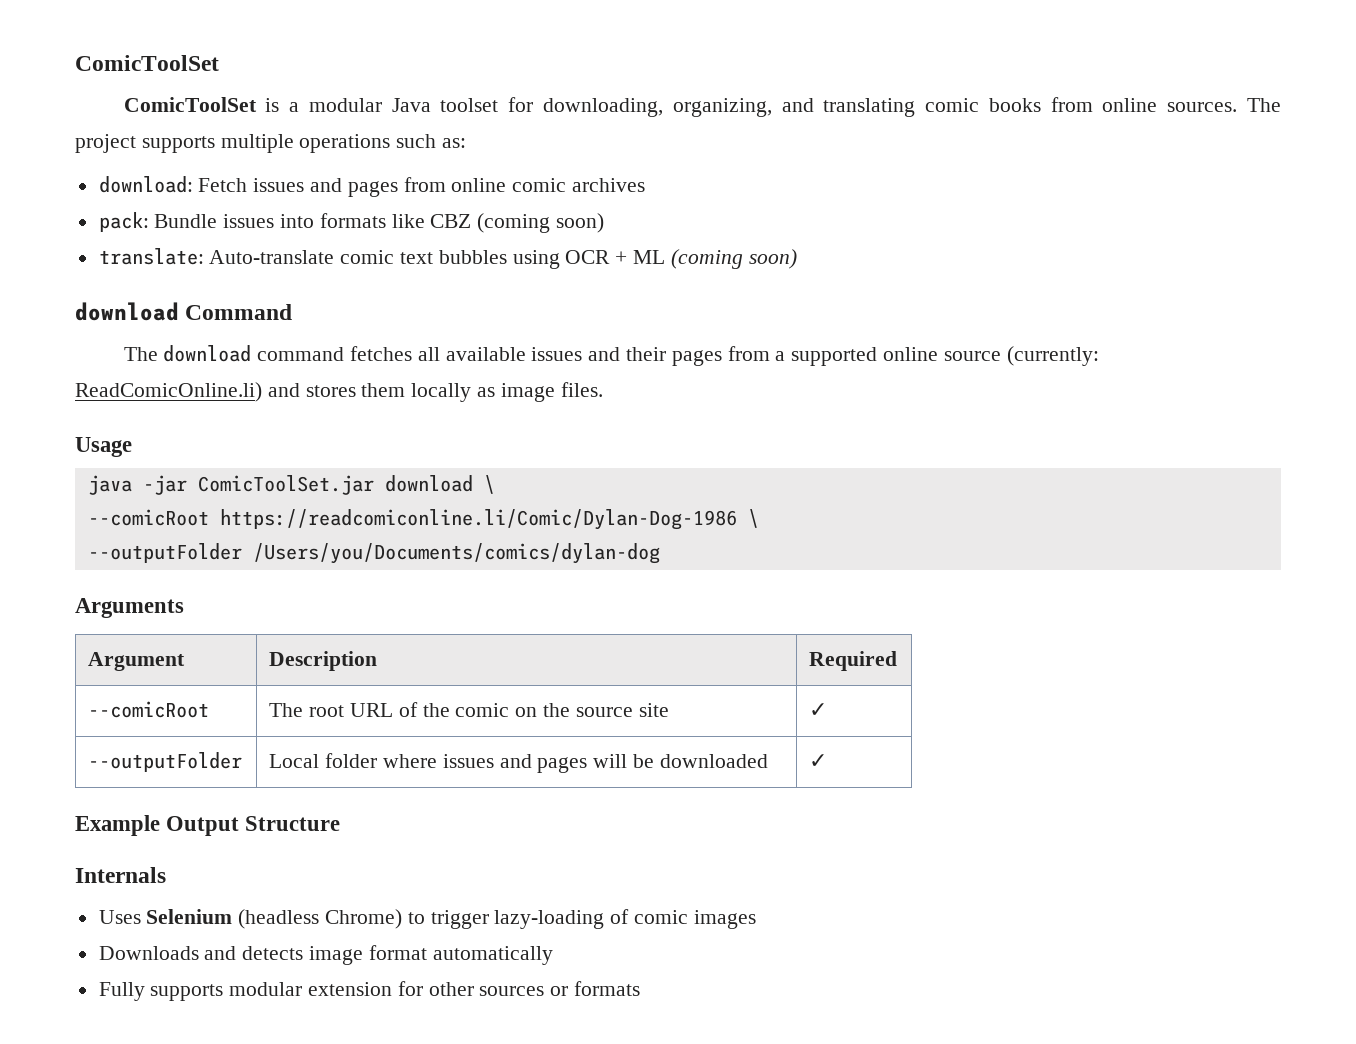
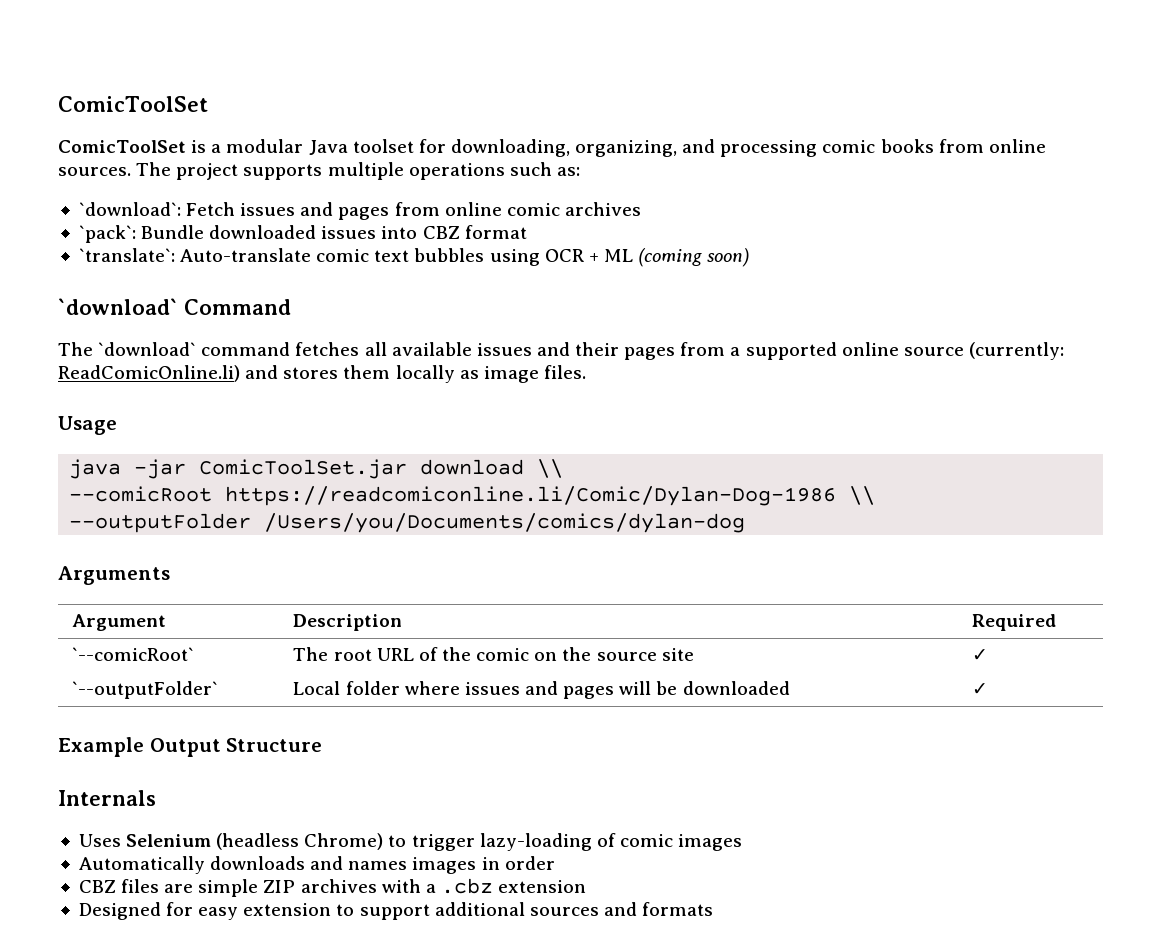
- ComicToolSet is a modular Java toolset for downloading, organizing, and translating comic books from online sources.
+ ComicToolSet is a modular Java toolset for downloading, organizing, and processing comic books from online sources.
- download: Fetch issues and pages from online comic archives
+ `download`: Fetch issues and pages from online comic archives
- pack: Bundle issues into formats like CBZ (coming soon)
- translate: Auto-translate comic text bubbles using OCR + ML (coming soon)
+ `pack`: Bundle downloaded issues into CBZ format
+ `translate`: Auto-translate comic text bubbles using OCR + ML (coming soon)
- download Command
+ `download` Command
- The download command fetches all available issues and their pages from a supported online source (currently: ReadComicOnline.li) and stores them locally as image files.
+ The `download` command fetches all available issues and their pages from a supported online source (currently: ReadComicOnline.li) and stores them locally as image files.
- java -jar ComicToolSet.jar download \
+ java -jar ComicToolSet.jar download \\
- --comicRoot https://readcomiconline.li/Comic/Dylan-Dog-1986 \
+ --comicRoot https://readcomiconline.li/Comic/Dylan-Dog-1986 \\
- --comicRoot | The root URL of the comic on the source site | ✓
+ `--comicRoot` | The root URL of the comic on the source site | ✓
- --outputFolder | Local folder where issues and pages will be downloaded | ✓
+ `--outputFolder` | Local folder where issues and pages will be downloaded | ✓
- Downloads and detects image format automatically
- Fully supports modular extension for other sources or formats
+ Automatically downloads and names images in order
+ CBZ files are simple ZIP archives with a .cbz extension
+ Designed for easy extension to support additional sources and formats

